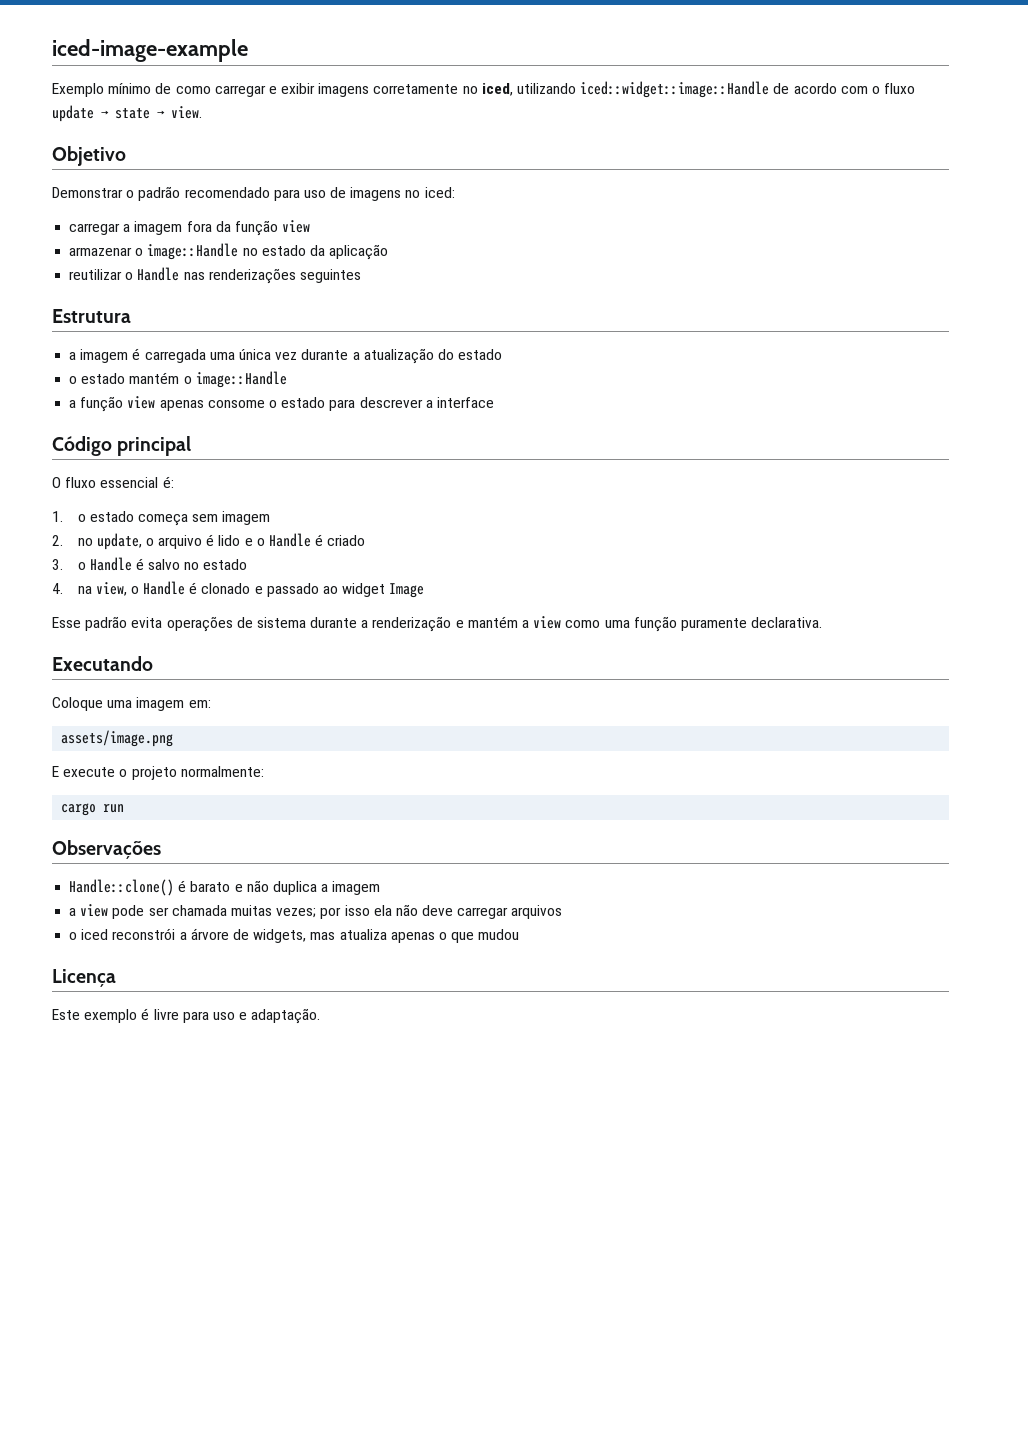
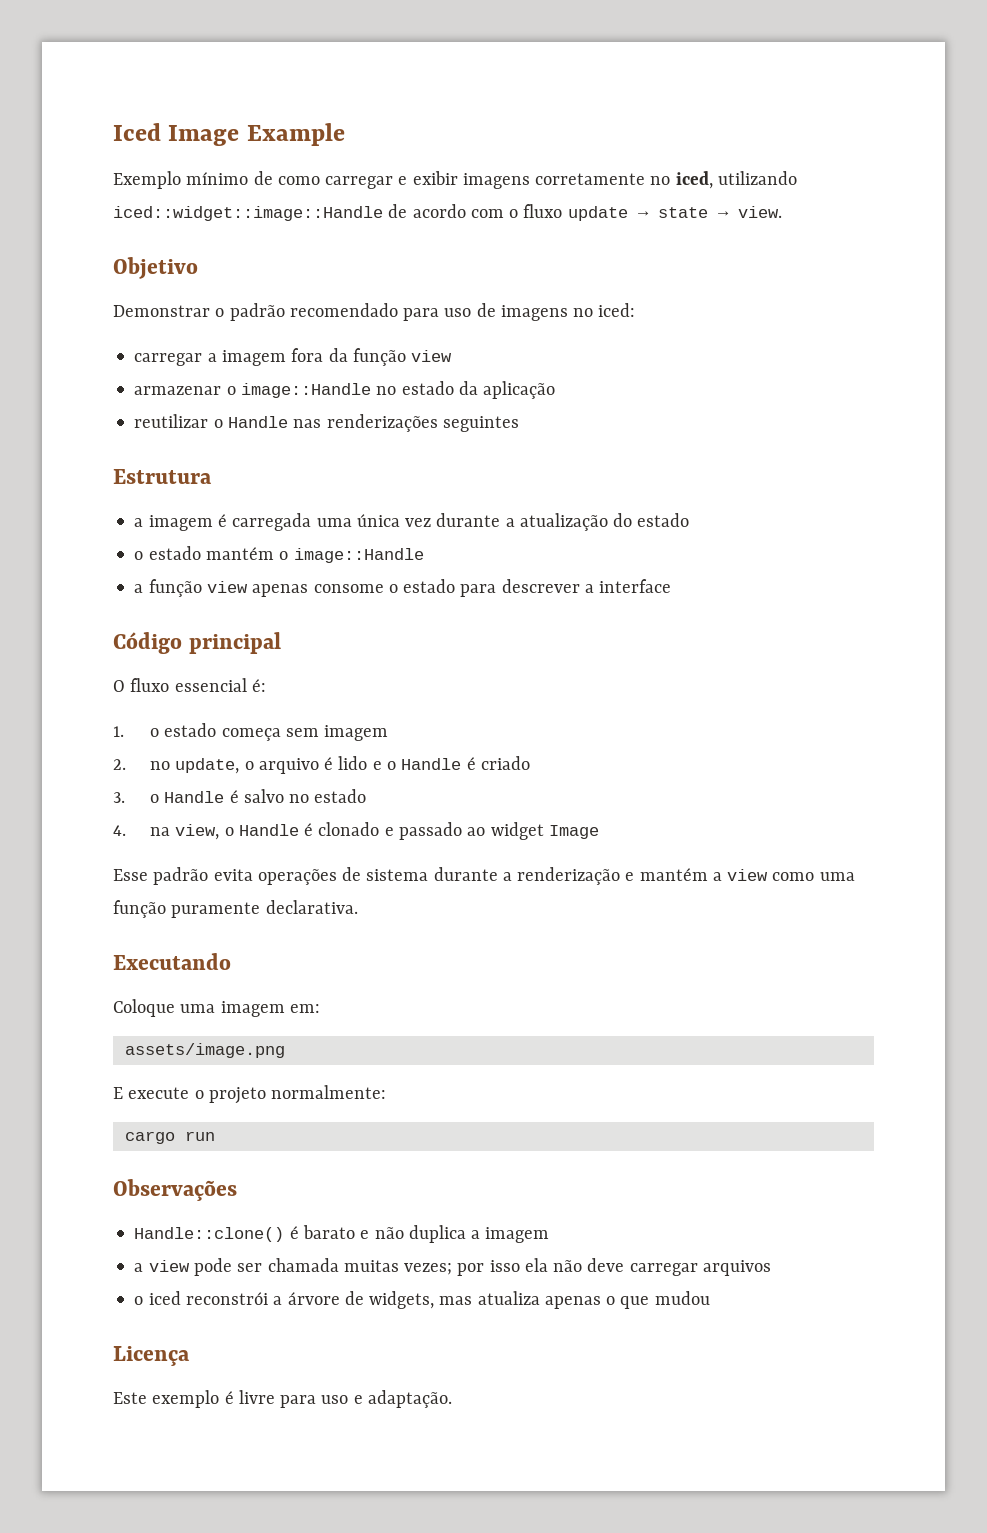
- iced-image-example
+ Iced Image Example

